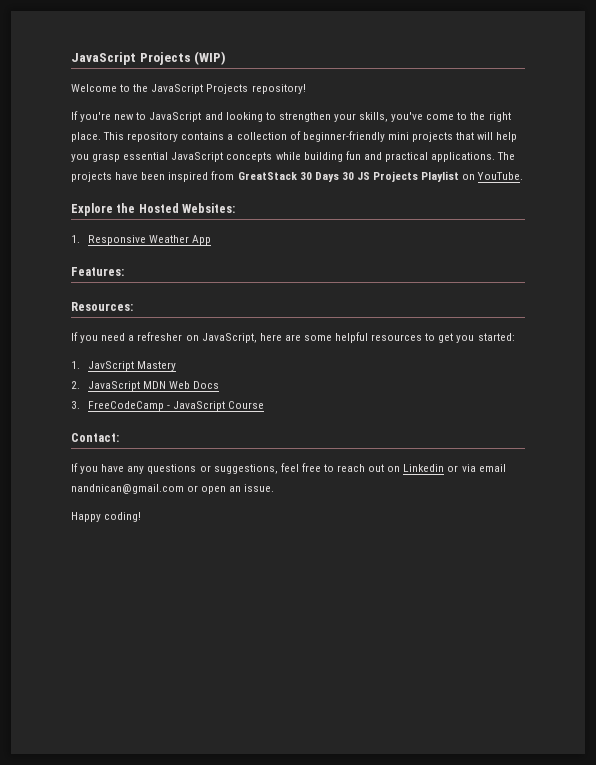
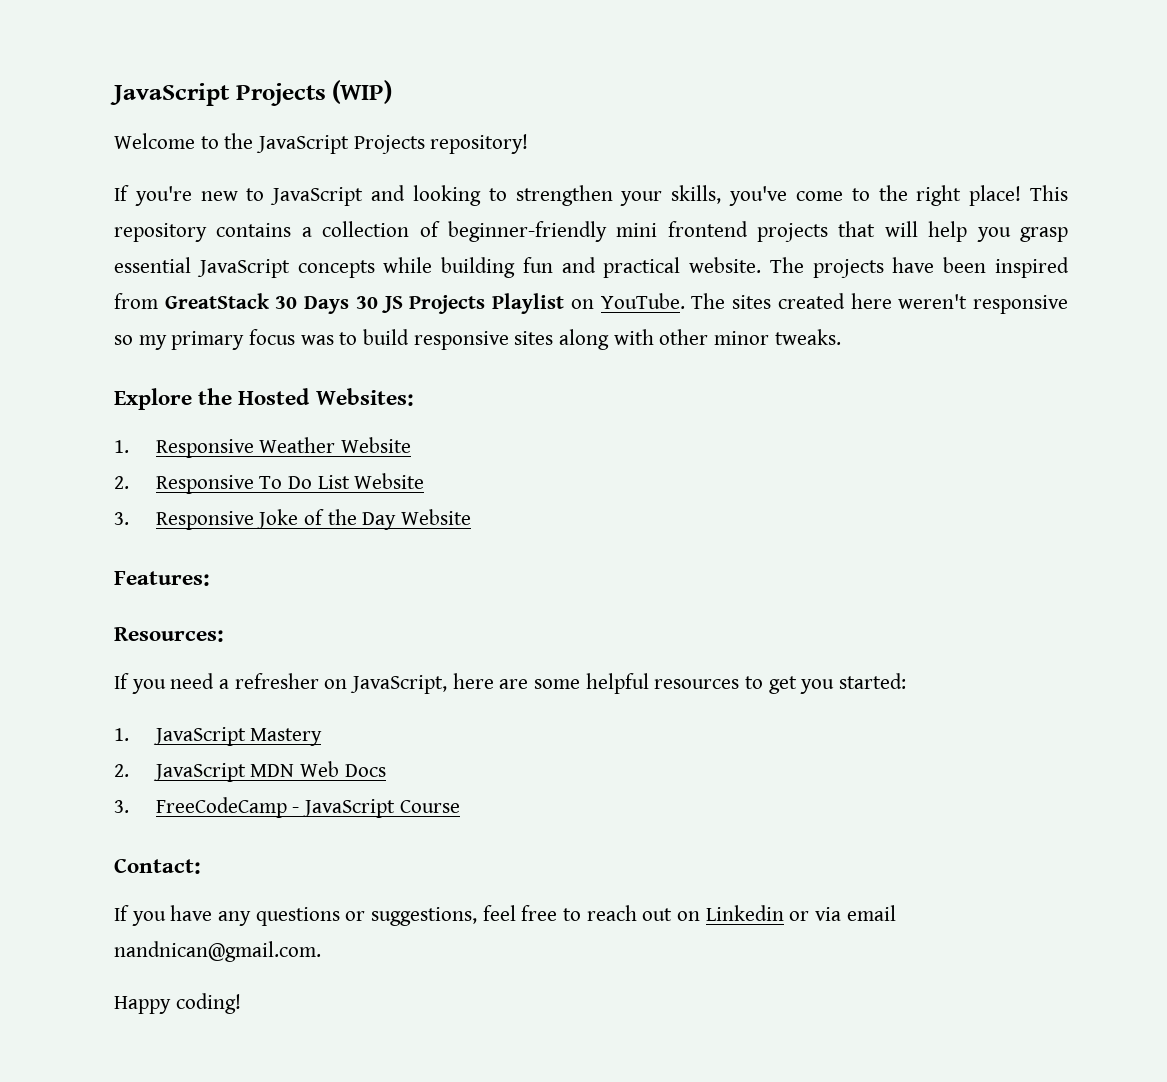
- If you're new to JavaScript and looking to strengthen your skills, you've come to the right place.
+ If you're new to JavaScript and looking to strengthen your skills, you've come to the right place!
- This repository contains a collection of beginner-friendly mini projects that will help you grasp essential JavaScript concepts while building fun and practical applications.
+ This repository contains a collection of beginner-friendly mini frontend projects that will help you grasp essential JavaScript concepts while building fun and practical website.
+ The sites created here weren't responsive so my primary focus was to build responsive sites along with other minor tweaks.
- 1. Responsive Weather App
+ 1. Responsive Weather Website
+ 2. Responsive To Do List Website
+ 3. Responsive Joke of the Day Website
- 1. JavScript Mastery
+ 1. JavaScript Mastery
- If you have any questions or suggestions, feel free to reach out on Linkedin or via email nandnican@gmail.com or open an issue.
+ If you have any questions or suggestions, feel free to reach out on Linkedin or via email nandnican@gmail.com.

